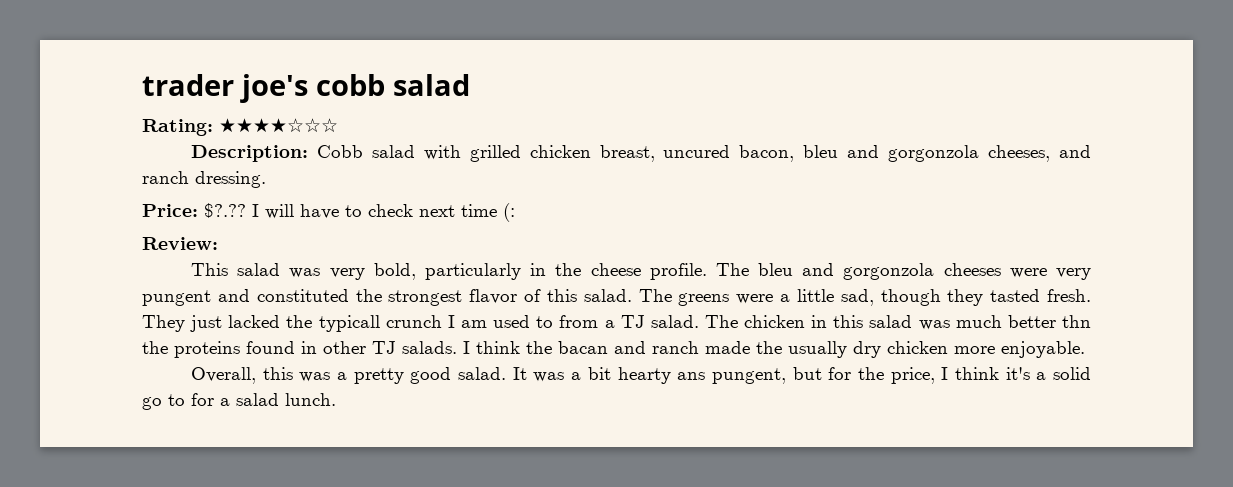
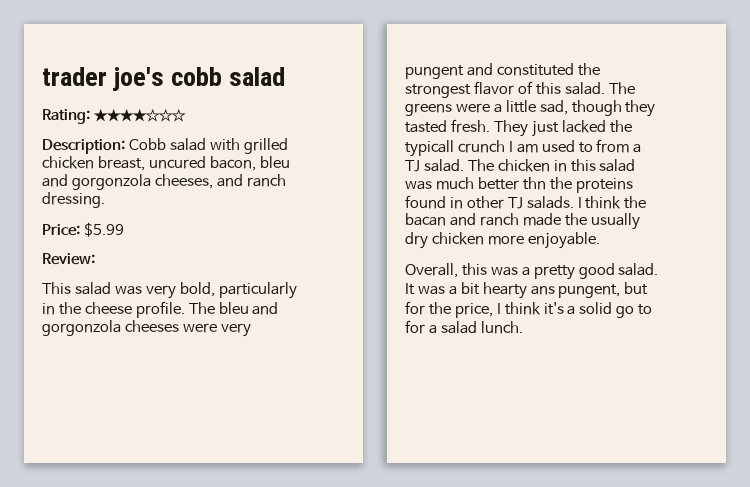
- Price: $?.?? I will have to check next time (:
+ Price: $5.99

